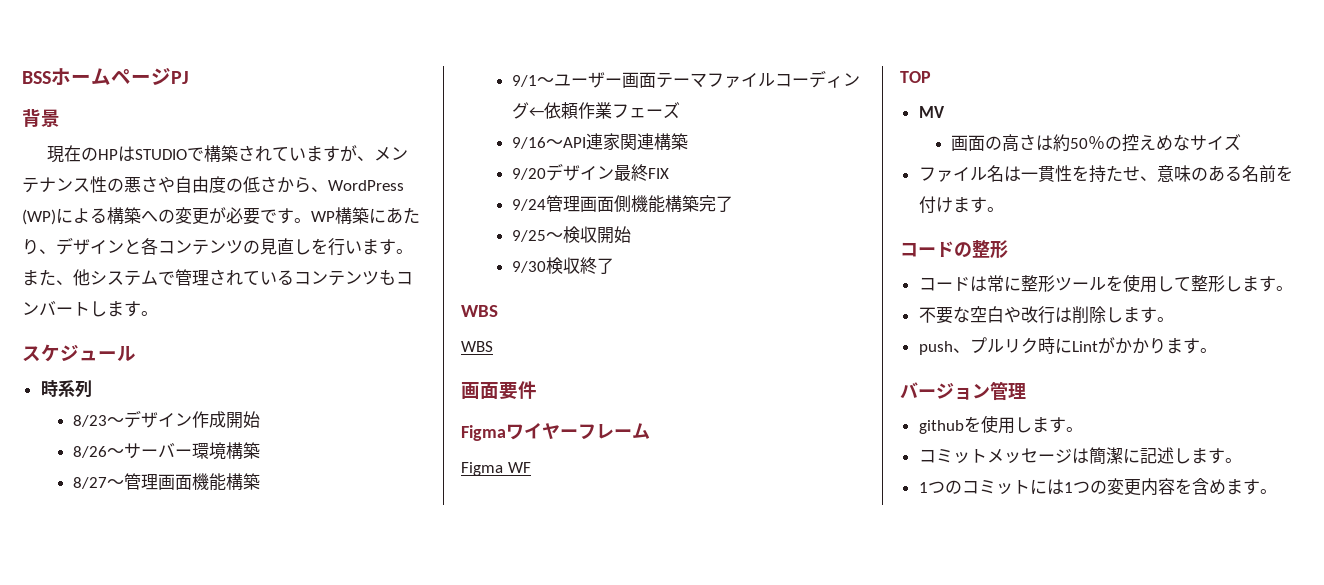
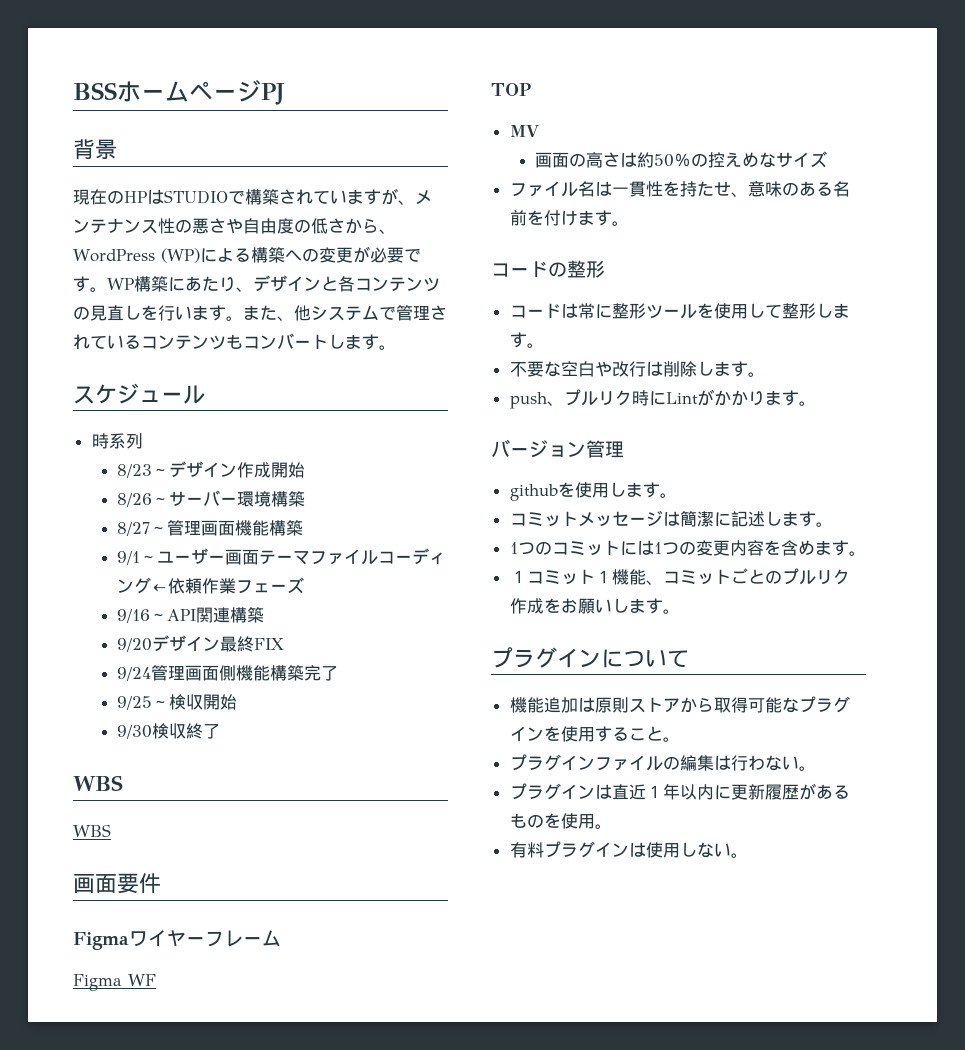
- 9/16～API連家関連構築
+ 9/16～API関連構築
+ １コミット１機能、コミットごとのプルリク作成をお願いします。
+ プラグインについて
+ 機能追加は原則ストアから取得可能なプラグインを使用すること。
+ プラグインファイルの編集は行わない。
+ プラグインは直近１年以内に更新履歴があるものを使用。
+ 有料プラグインは使用しない。

